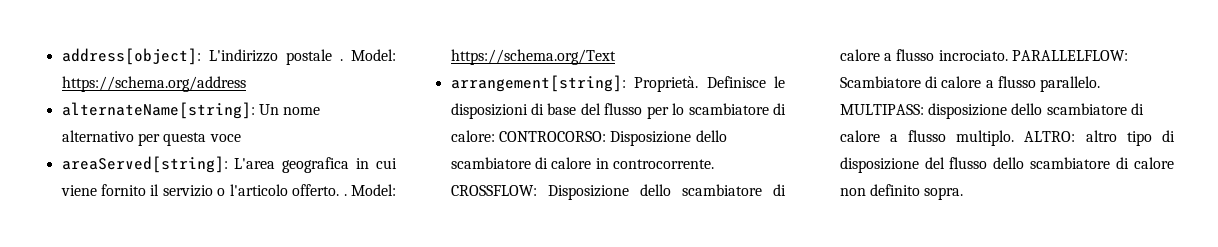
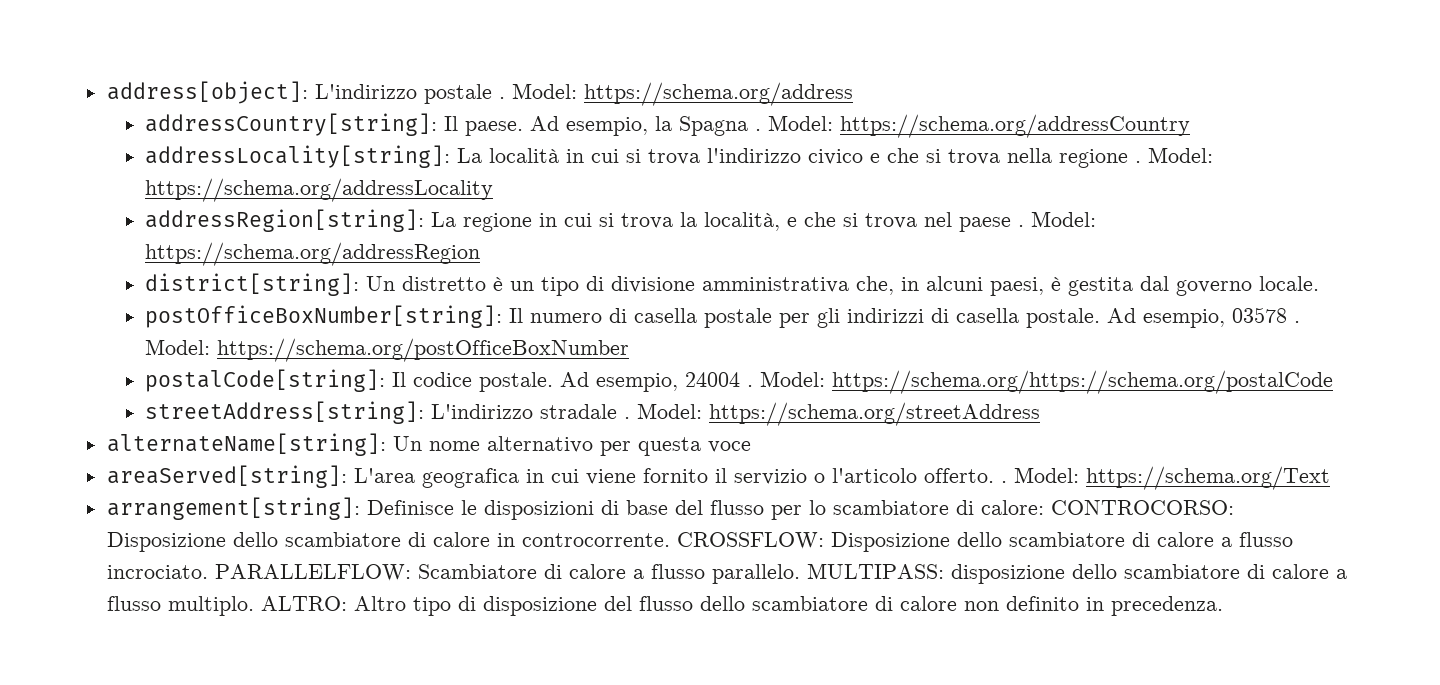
+ addressCountry[string]: Il paese. Ad esempio, la Spagna . Model: https://schema.org/addressCountry
+ addressLocality[string]: La località in cui si trova l'indirizzo civico e che si trova nella regione . Model: https://schema.org/addressLocality
+ addressRegion[string]: La regione in cui si trova la località, e che si trova nel paese . Model: https://schema.org/addressRegion
+ district[string]: Un distretto è un tipo di divisione amministrativa che, in alcuni paesi, è gestita dal governo locale.
+ postOfficeBoxNumber[string]: Il numero di casella postale per gli indirizzi di casella postale. Ad esempio, 03578 . Model: https://schema.org/postOfficeBoxNumber
+ postalCode[string]: Il codice postale. Ad esempio, 24004 . Model: https://schema.org/https://schema.org/postalCode
+ streetAddress[string]: L'indirizzo stradale . Model: https://schema.org/streetAddress
- arrangement[string]: Proprietà. Definisce le disposizioni di base del flusso per lo scambiatore di calore: CONTROCORSO: Disposizione dello scambiatore di calore in controcorrente.
+ arrangement[string]: Definisce le disposizioni di base del flusso per lo scambiatore di calore: CONTROCORSO: Disposizione dello scambiatore di calore in controcorrente.
- ALTRO: altro tipo di disposizione del flusso dello scambiatore di calore non definito sopra.
+ ALTRO: Altro tipo di disposizione del flusso dello scambiatore di calore non definito in precedenza.

